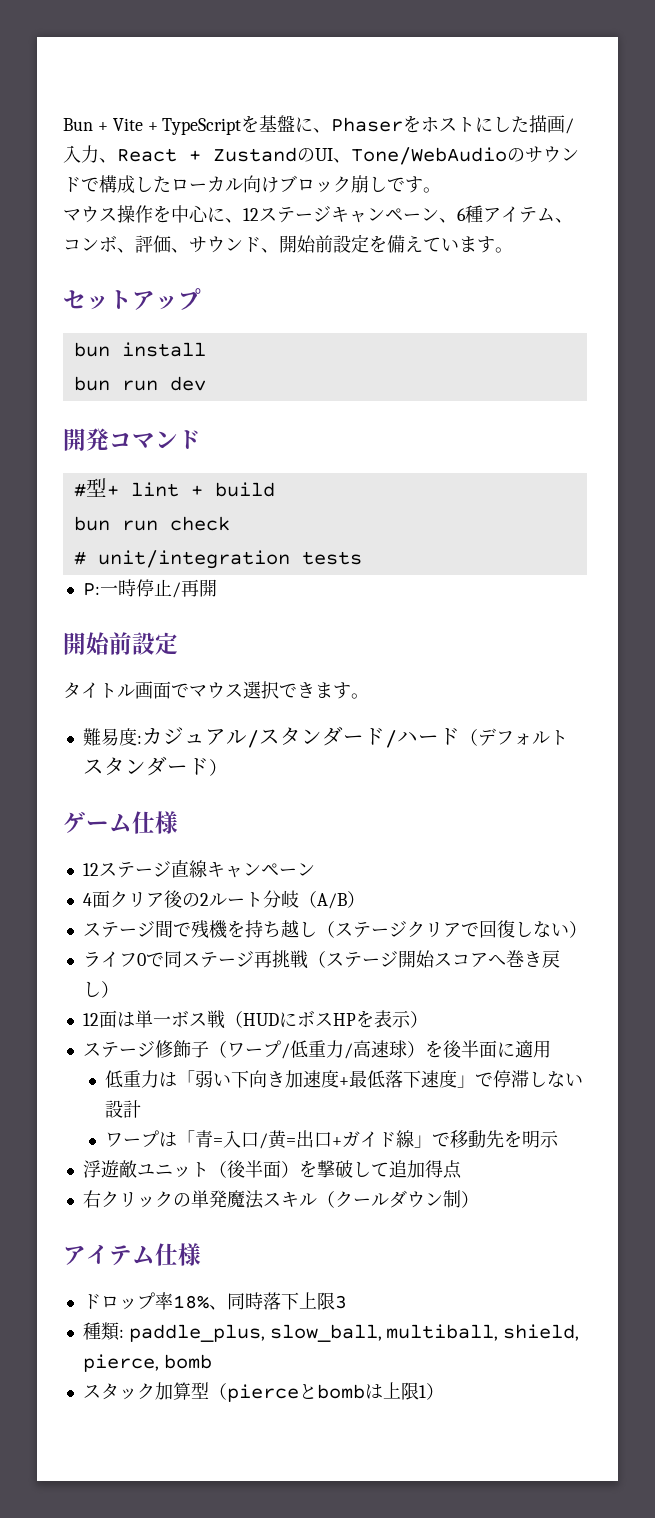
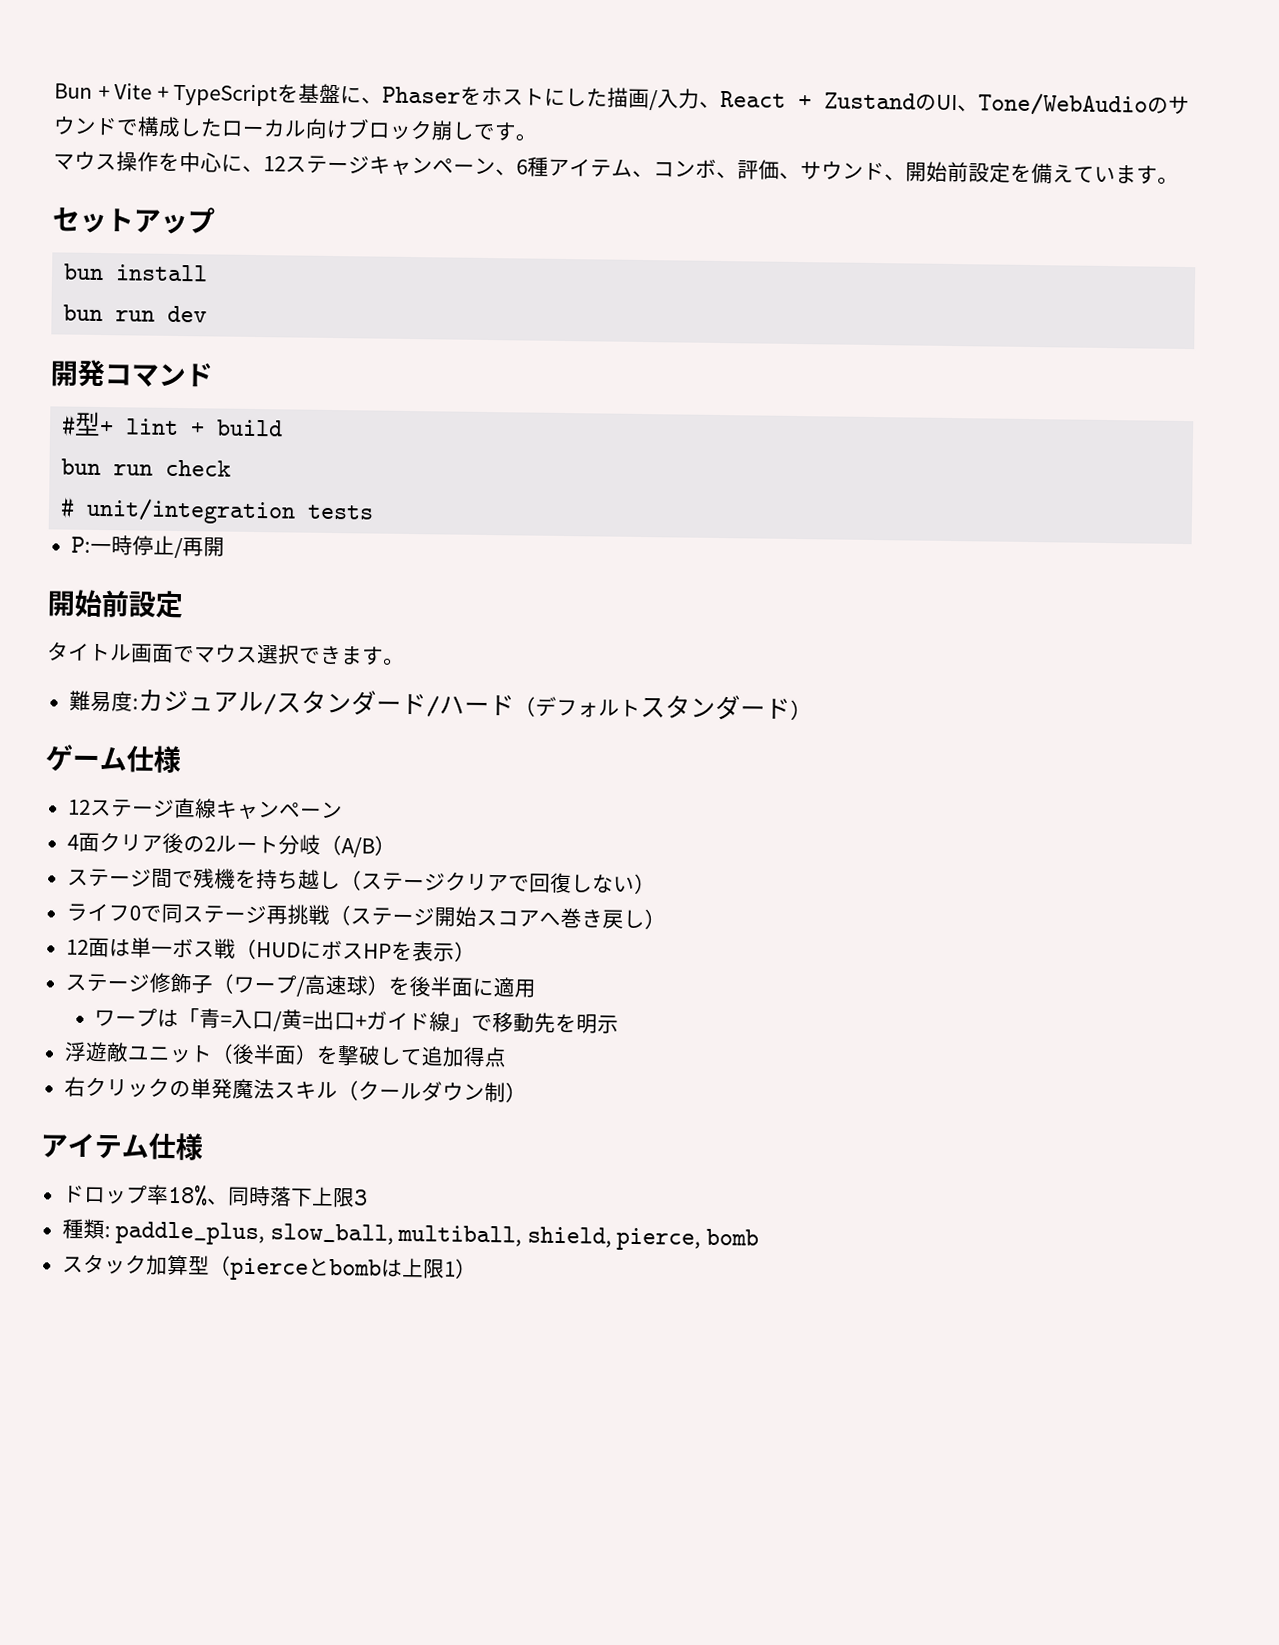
- ステージ修飾子（ワープ/低重力/高速球）を後半面に適用
+ ステージ修飾子（ワープ/高速球）を後半面に適用
- 低重力は「弱い下向き加速度+最低落下速度」で停滞しない設計

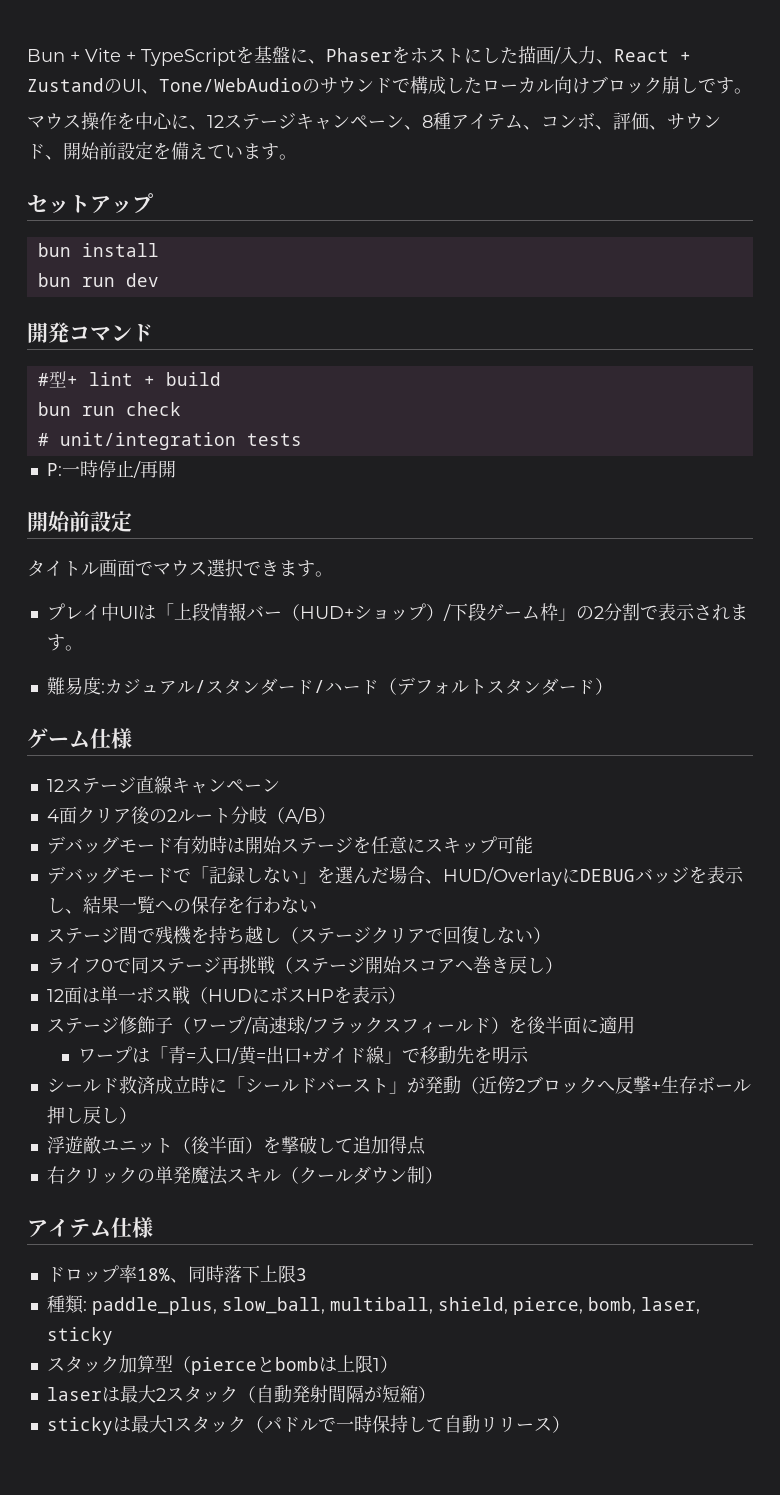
- マウス操作を中心に、12ステージキャンペーン、6種アイテム、コンボ、評価、サウンド、開始前設定を備えています。
+ マウス操作を中心に、12ステージキャンペーン、8種アイテム、コンボ、評価、サウンド、開始前設定を備えています。
+ プレイ中UIは「上段情報バー（HUD+ショップ）/下段ゲーム枠」の2分割で表示されます。
+ デバッグモード有効時は開始ステージを任意にスキップ可能
+ デバッグモードで「記録しない」を選んだ場合、HUD/OverlayにDEBUGバッジを表示し、結果一覧への保存を行わない
- ステージ修飾子（ワープ/高速球）を後半面に適用
+ ステージ修飾子（ワープ/高速球/フラックスフィールド）を後半面に適用
+ シールド救済成立時に「シールドバースト」が発動（近傍2ブロックへ反撃+生存ボール押し戻し）
- 種類: paddle_plus, slow_ball, multiball, shield, pierce, bomb
+ 種類: paddle_plus, slow_ball, multiball, shield, pierce, bomb, laser, sticky
+ laserは最大2スタック（自動発射間隔が短縮）
+ stickyは最大1スタック（パドルで一時保持して自動リリース）

